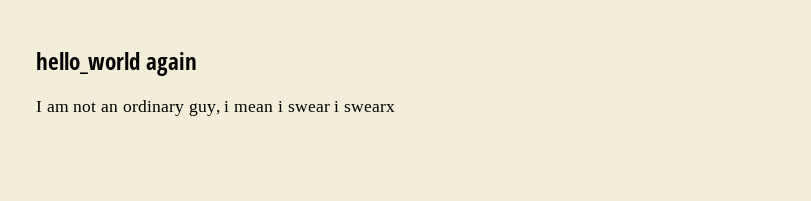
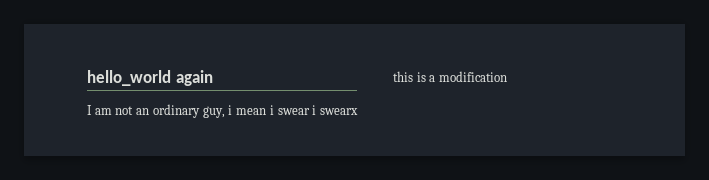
- I am not an ordinary guy, i mean i swear i swearx
+ I am not an ordinary guy, i mean i swear i swearx this is a modification

